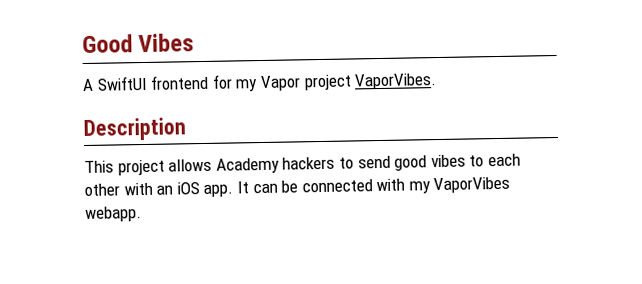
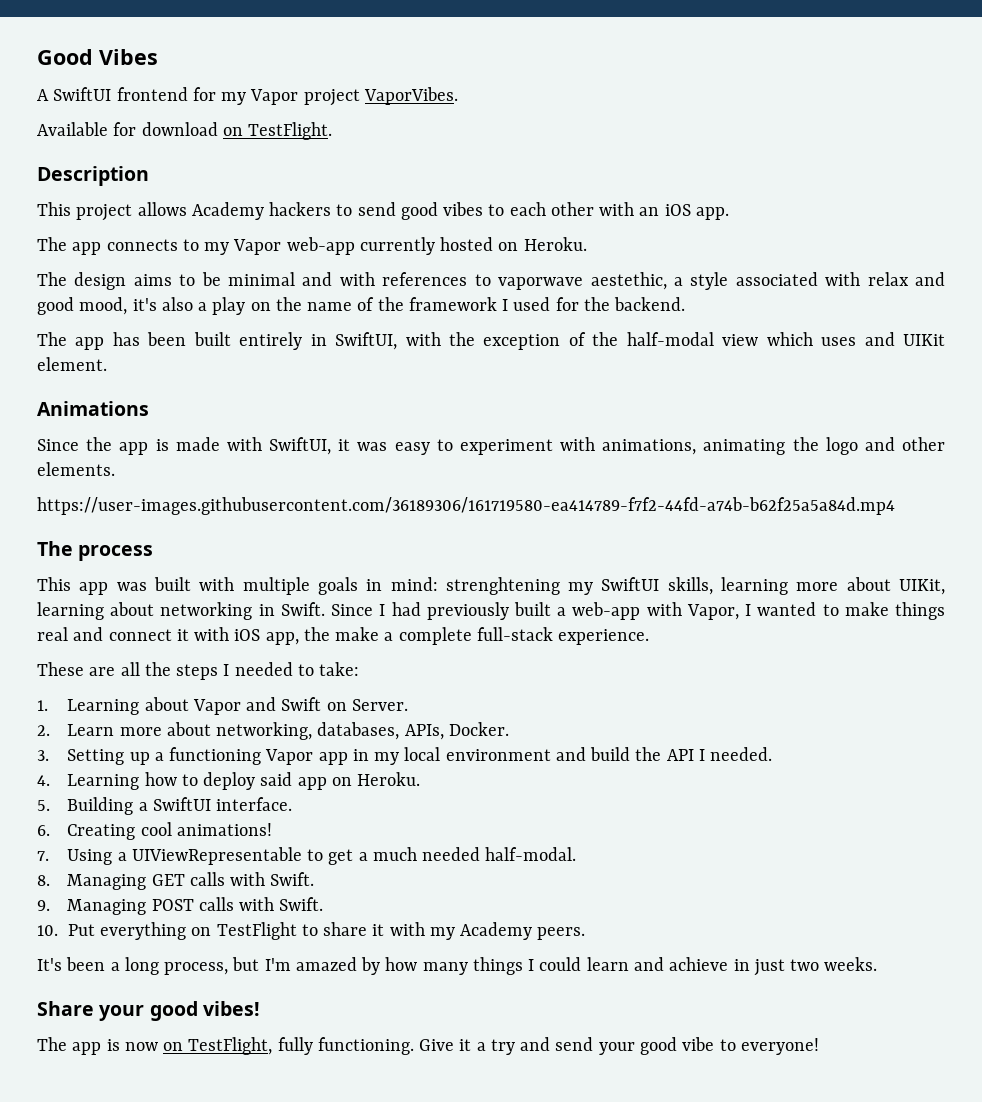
+ Available for download on TestFlight.
- This project allows Academy hackers to send good vibes to each other with an iOS app. It can be connected with my VaporVibes webapp.
+ This project allows Academy hackers to send good vibes to each other with an iOS app.
+ The app connects to my Vapor web-app currently hosted on Heroku.
+ The design aims to be minimal and with references to vaporwave aestethic, a style associated with relax and good mood, it's also a play on the name of the framework I used for the backend.
+ The app has been built entirely in SwiftUI, with the exception of the half-modal view which uses and UIKit element.
+ Animations
+ Since the app is made with SwiftUI, it was easy to experiment with animations, animating the logo and other elements.
+ https://user-images.githubusercontent.com/36189306/161719580-ea414789-f7f2-44fd-a74b-b62f25a5a84d.mp4
+ The process
+ This app was built with multiple goals in mind: strenghtening my SwiftUI skills, learning more about UIKit, learning about networking in Swift. Since I had previously built a web-app with Vapor, I wanted to make things real and connect it with iOS app, the make a complete full-stack experience.
+ These are all the steps I needed to take:
+ 1. Learning about Vapor and Swift on Server.
+ 2. Learn more about networking, databases, APIs, Docker.
+ 3. Setting up a functioning Vapor app in my local environment and build the API I needed.
+ 4. Learning how to deploy said app on Heroku.
+ 5. Building a SwiftUI interface.
+ 6. Creating cool animations!
+ 7. Using a UIViewRepresentable to get a much needed half-modal.
+ 8. Managing GET calls with Swift.
+ 9. Managing POST calls with Swift.
+ 10. Put everything on TestFlight to share it with my Academy peers.
+ It's been a long process, but I'm amazed by how many things I could learn and achieve in just two weeks.
+ Share your good vibes!
+ The app is now on TestFlight, fully functioning. Give it a try and send your good vibe to everyone!

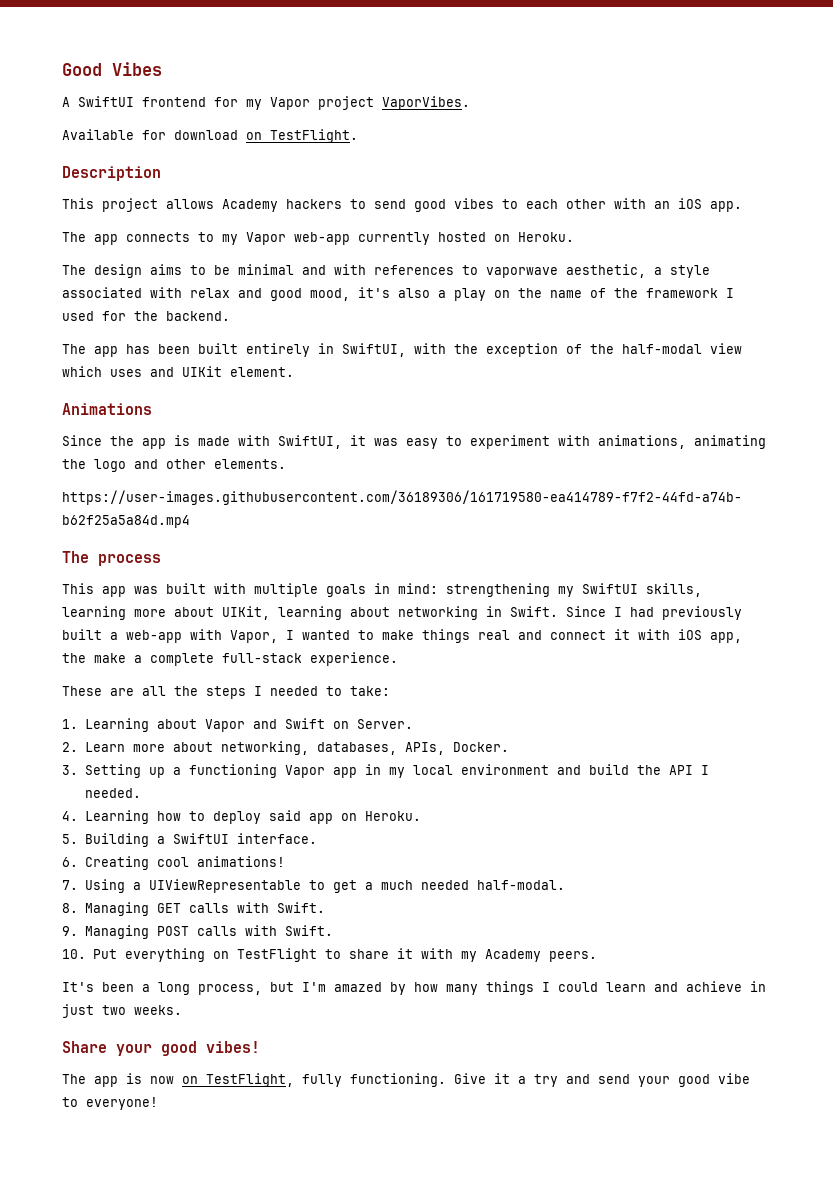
- The design aims to be minimal and with references to vaporwave aestethic, a style associated with relax and good mood, it's also a play on the name of the framework I used for the backend.
+ The design aims to be minimal and with references to vaporwave aesthetic, a style associated with relax and good mood, it's also a play on the name of the framework I used for the backend.
- This app was built with multiple goals in mind: strenghtening my SwiftUI skills, learning more about UIKit, learning about networking in Swift.
+ This app was built with multiple goals in mind: strengthening my SwiftUI skills, learning more about UIKit, learning about networking in Swift.

